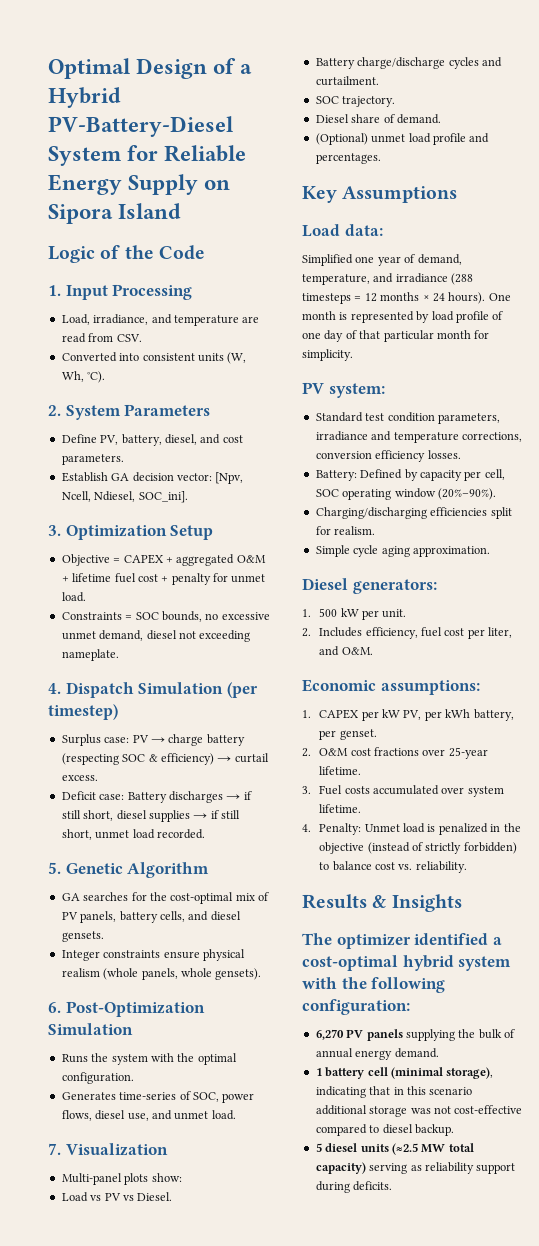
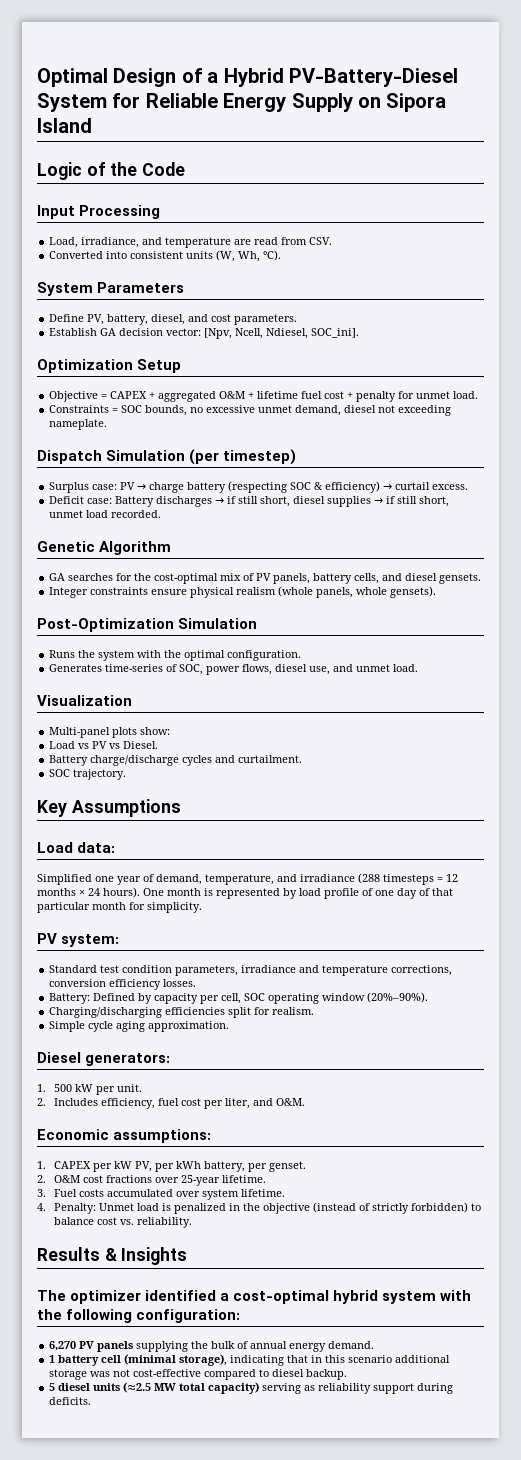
- 1. Input Processing
+ Input Processing
- 2. System Parameters
+ System Parameters
- 3. Optimization Setup
+ Optimization Setup
- 4. Dispatch Simulation (per timestep)
+ Dispatch Simulation (per timestep)
- 5. Genetic Algorithm
+ Genetic Algorithm
- 6. Post-Optimization Simulation
+ Post-Optimization Simulation
- 7. Visualization
+ Visualization
- Diesel share of demand.
- (Optional) unmet load profile and percentages.

